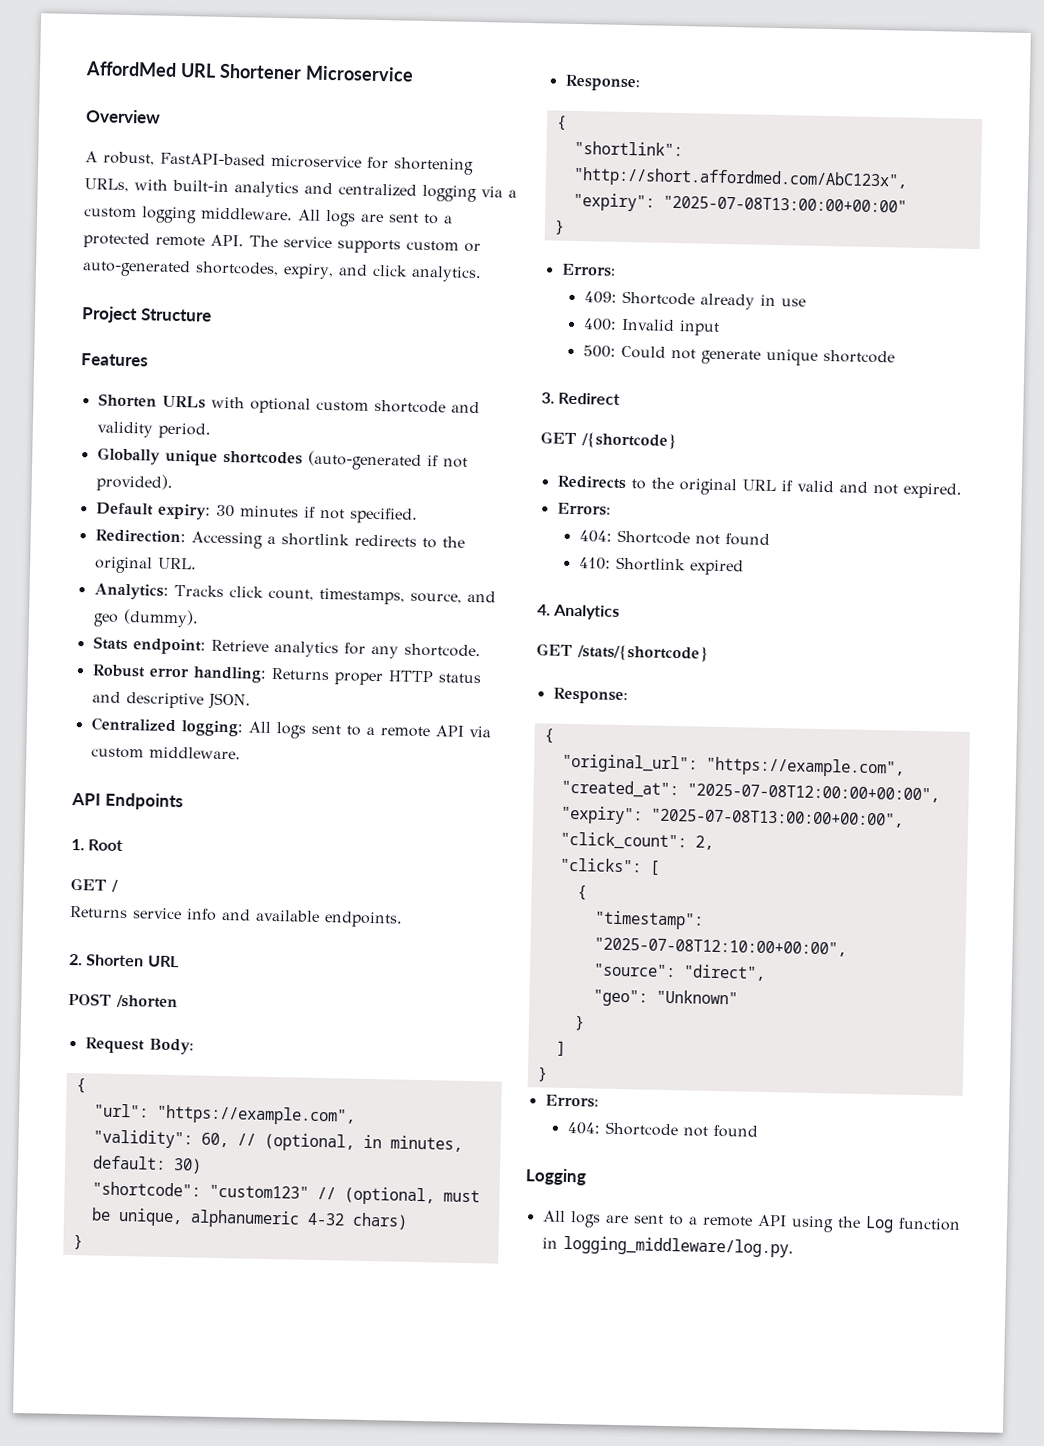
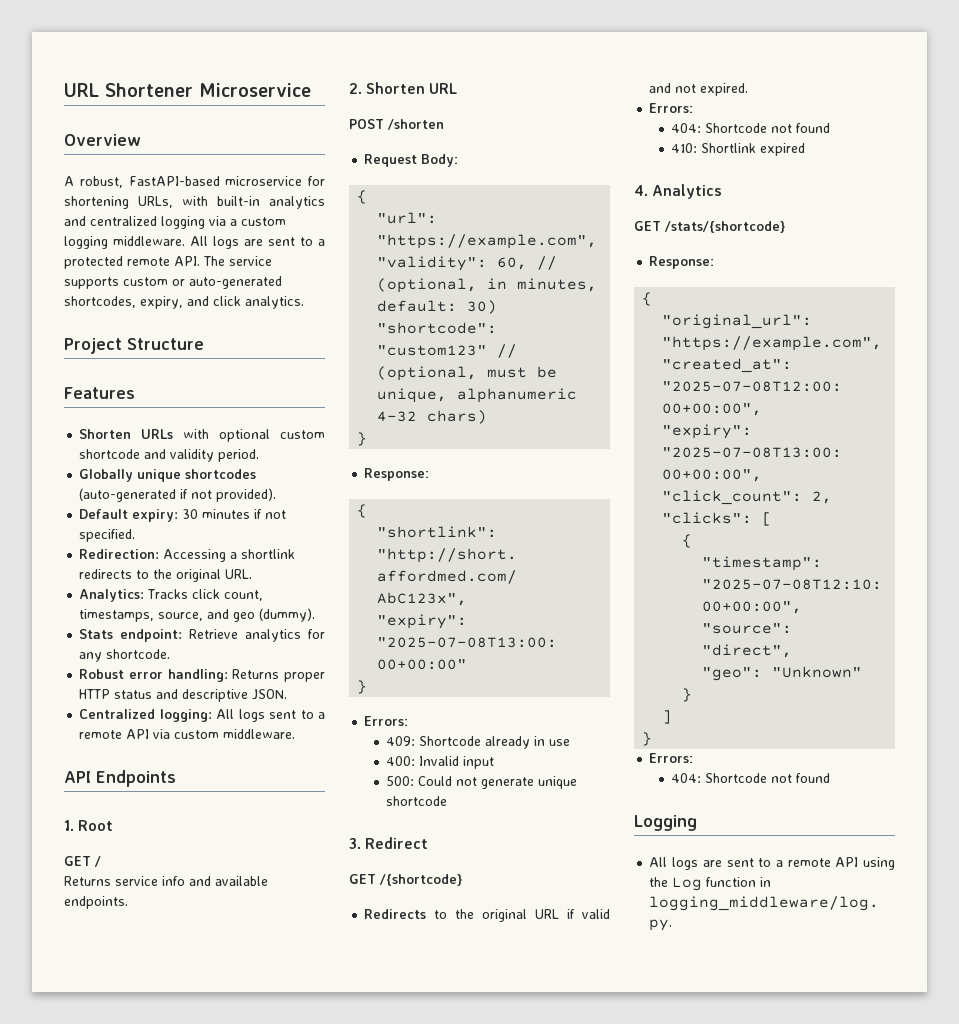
- AffordMed URL Shortener Microservice
+ URL Shortener Microservice

